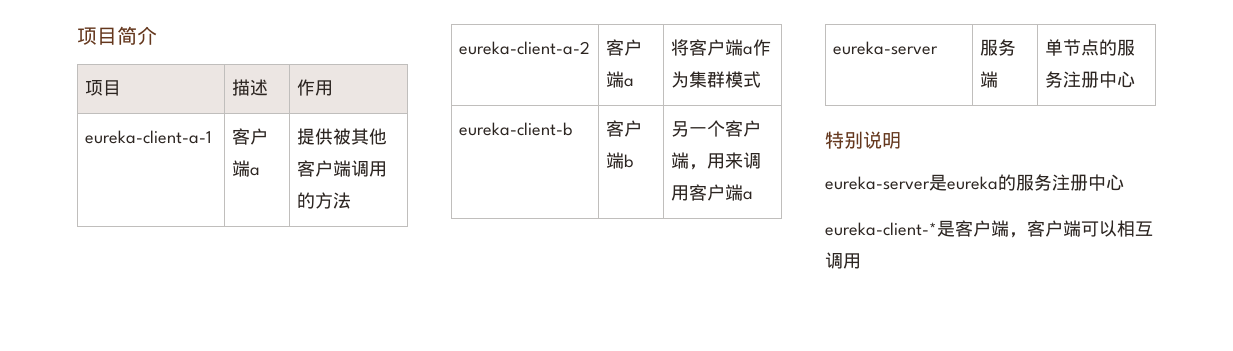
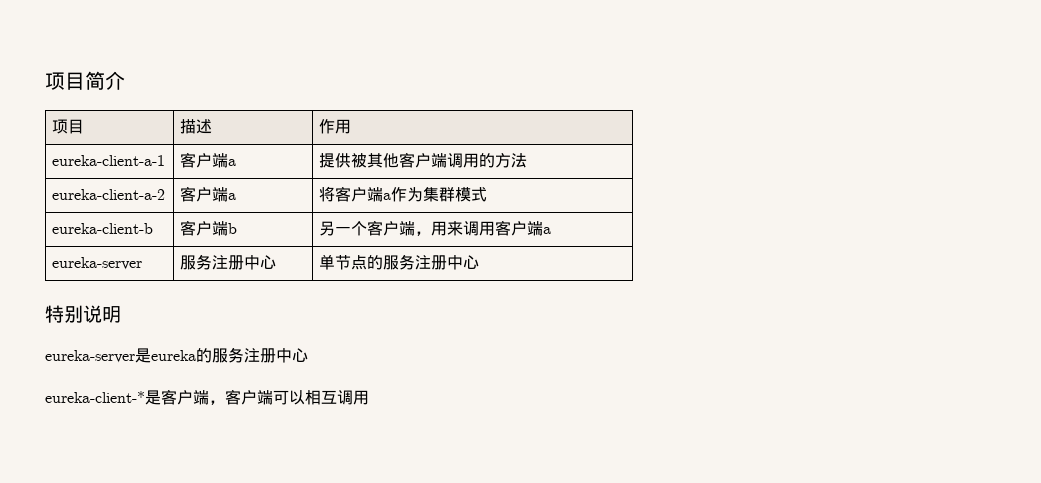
- eureka-server | 服务端 | 单节点的服务注册中心
+ eureka-server | 服务注册中心 | 单节点的服务注册中心

